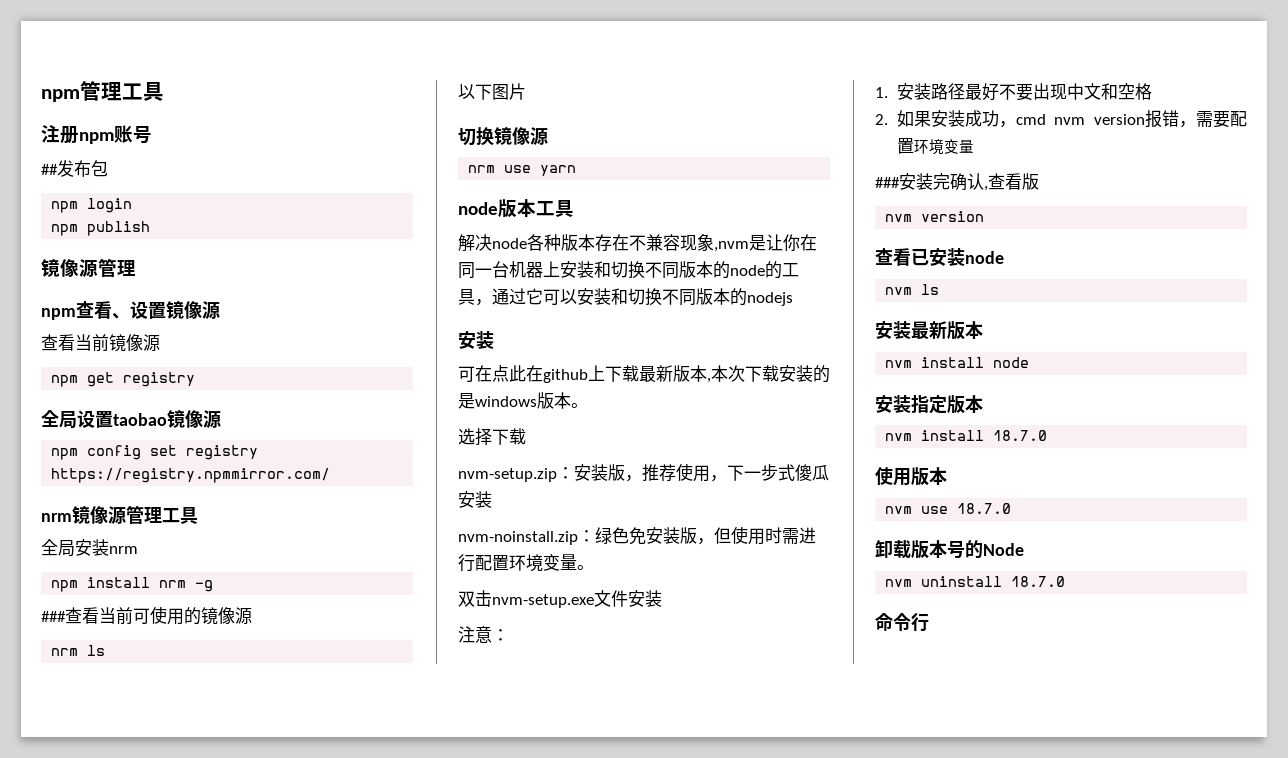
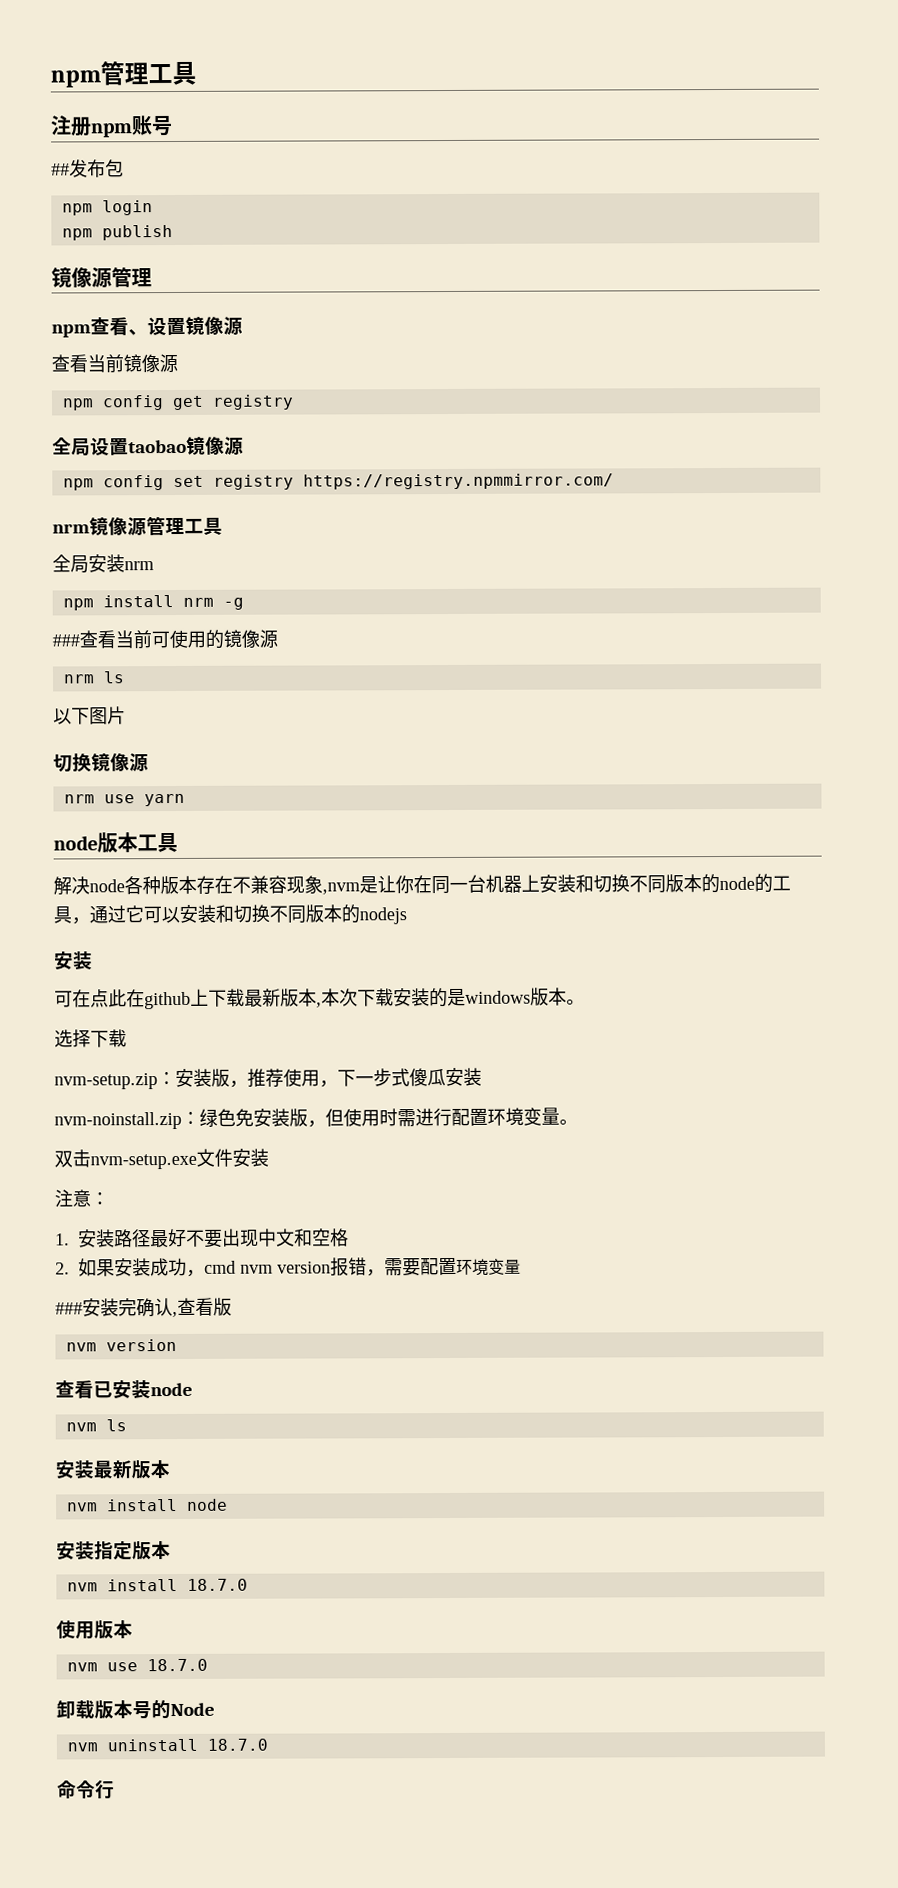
- npm get registry
+ npm config get registry

